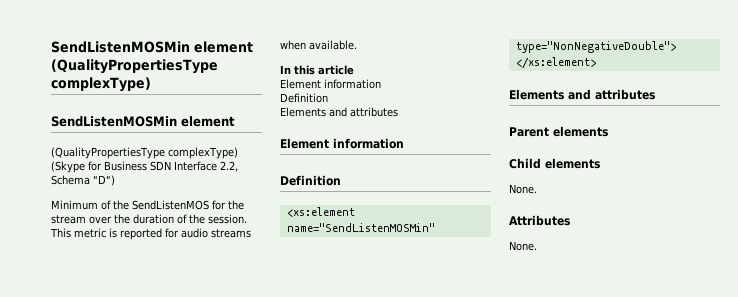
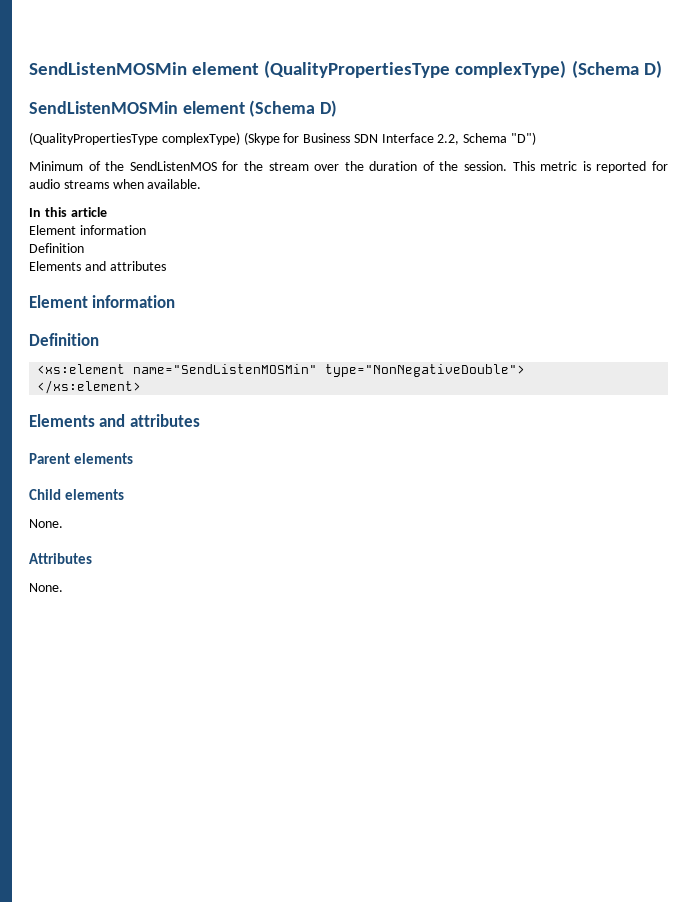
- SendListenMOSMin element (QualityPropertiesType complexType)
- SendListenMOSMin element
+ SendListenMOSMin element (QualityPropertiesType complexType) (Schema D)
+ SendListenMOSMin element (Schema D)

